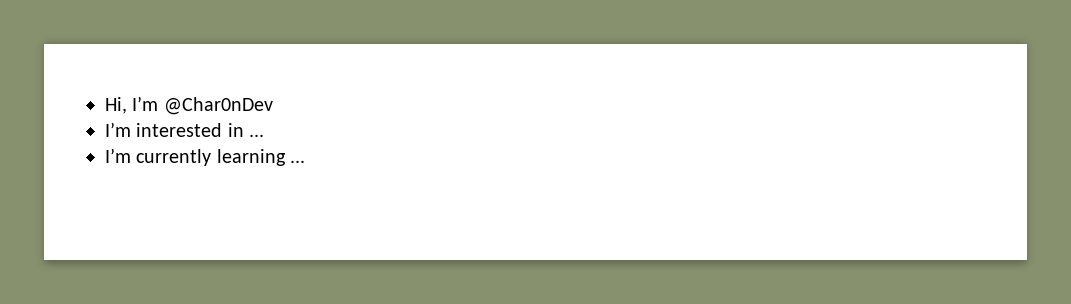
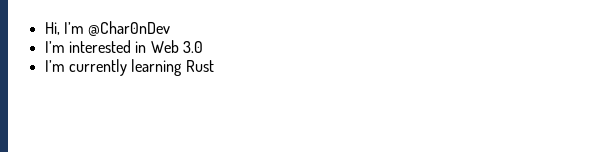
- I’m interested in ...
+ I’m interested in Web 3.0
- I’m currently learning ...
+ I’m currently learning Rust

